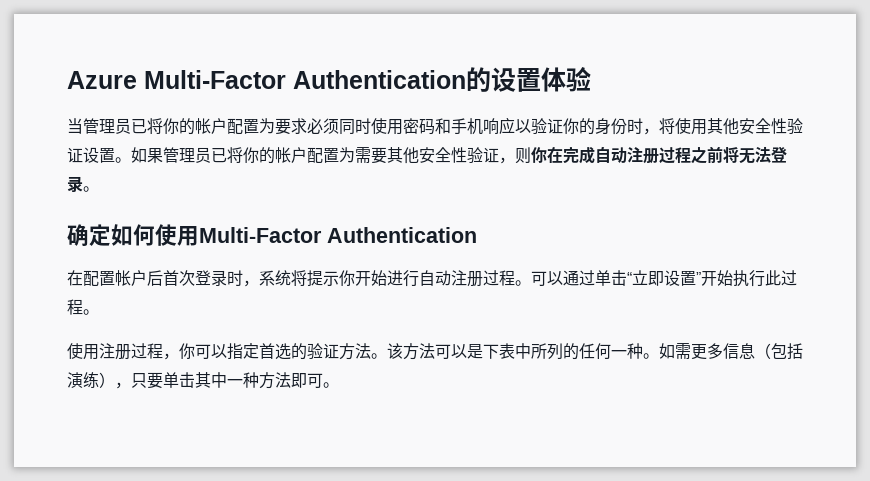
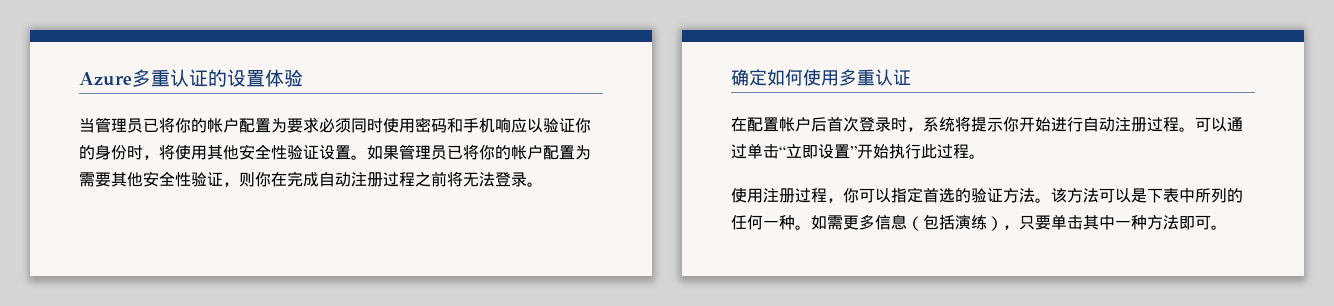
- Azure Multi-Factor Authentication的设置体验
+ Azure多重认证的设置体验
- 确定如何使用Multi-Factor Authentication
+ 确定如何使用多重认证

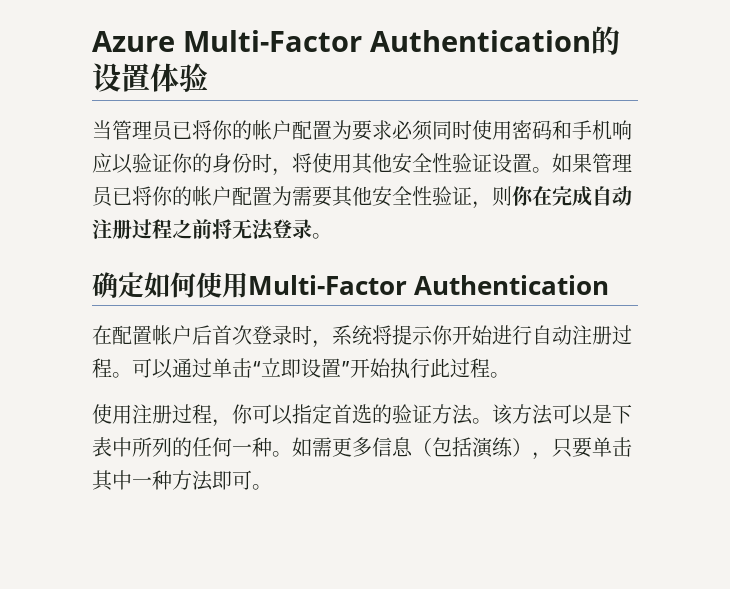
- Azure多重认证的设置体验
+ Azure Multi-Factor Authentication的设置体验
- 确定如何使用多重认证
+ 确定如何使用Multi-Factor Authentication

